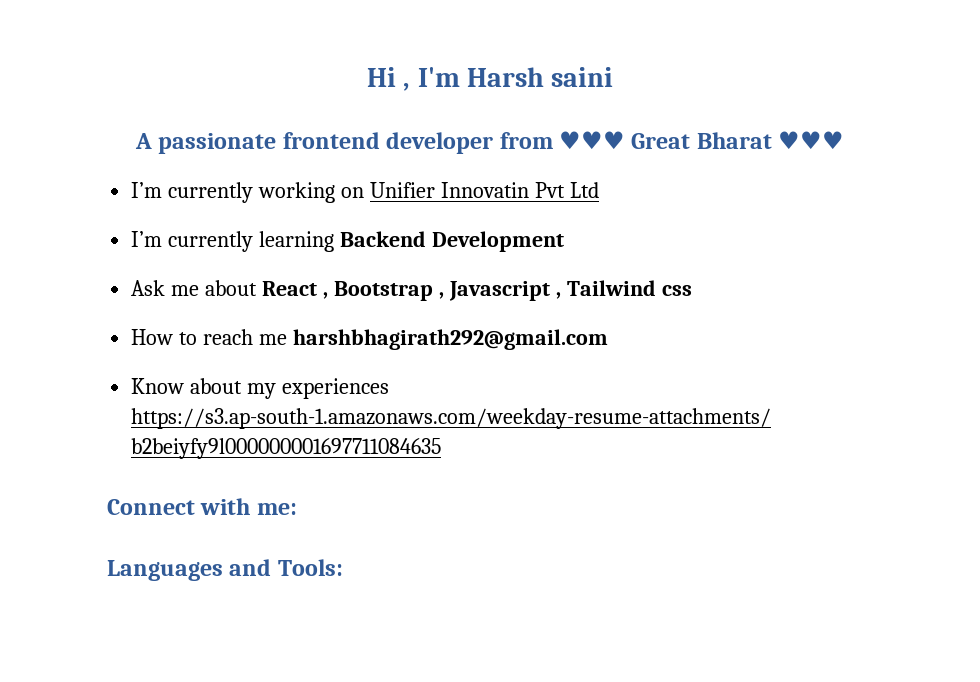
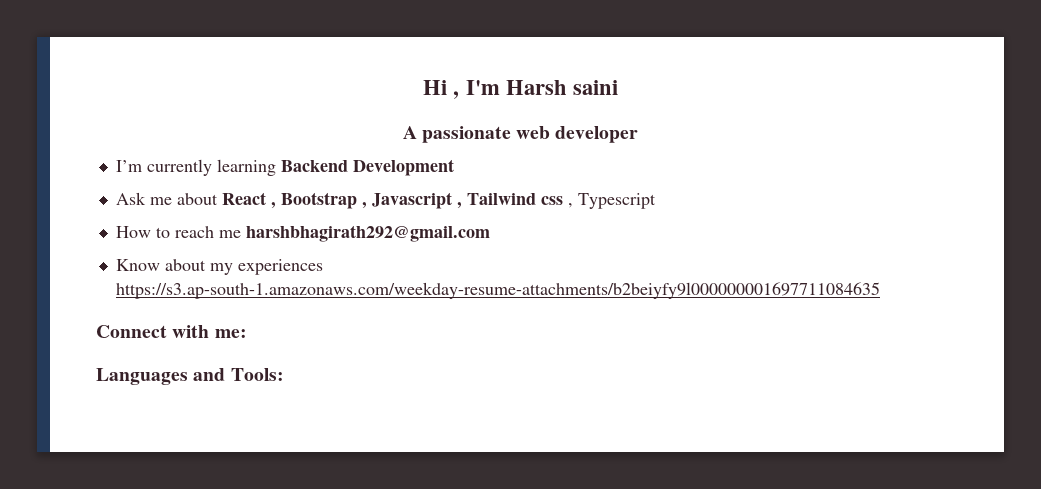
- A passionate frontend developer from ♥♥♥ Great Bharat ♥♥♥
- I’m currently working on Unifier Innovatin Pvt Ltd
+ A passionate web developer
- Ask me about React , Bootstrap , Javascript , Tailwind css
+ Ask me about React , Bootstrap , Javascript , Tailwind css , Typescript

